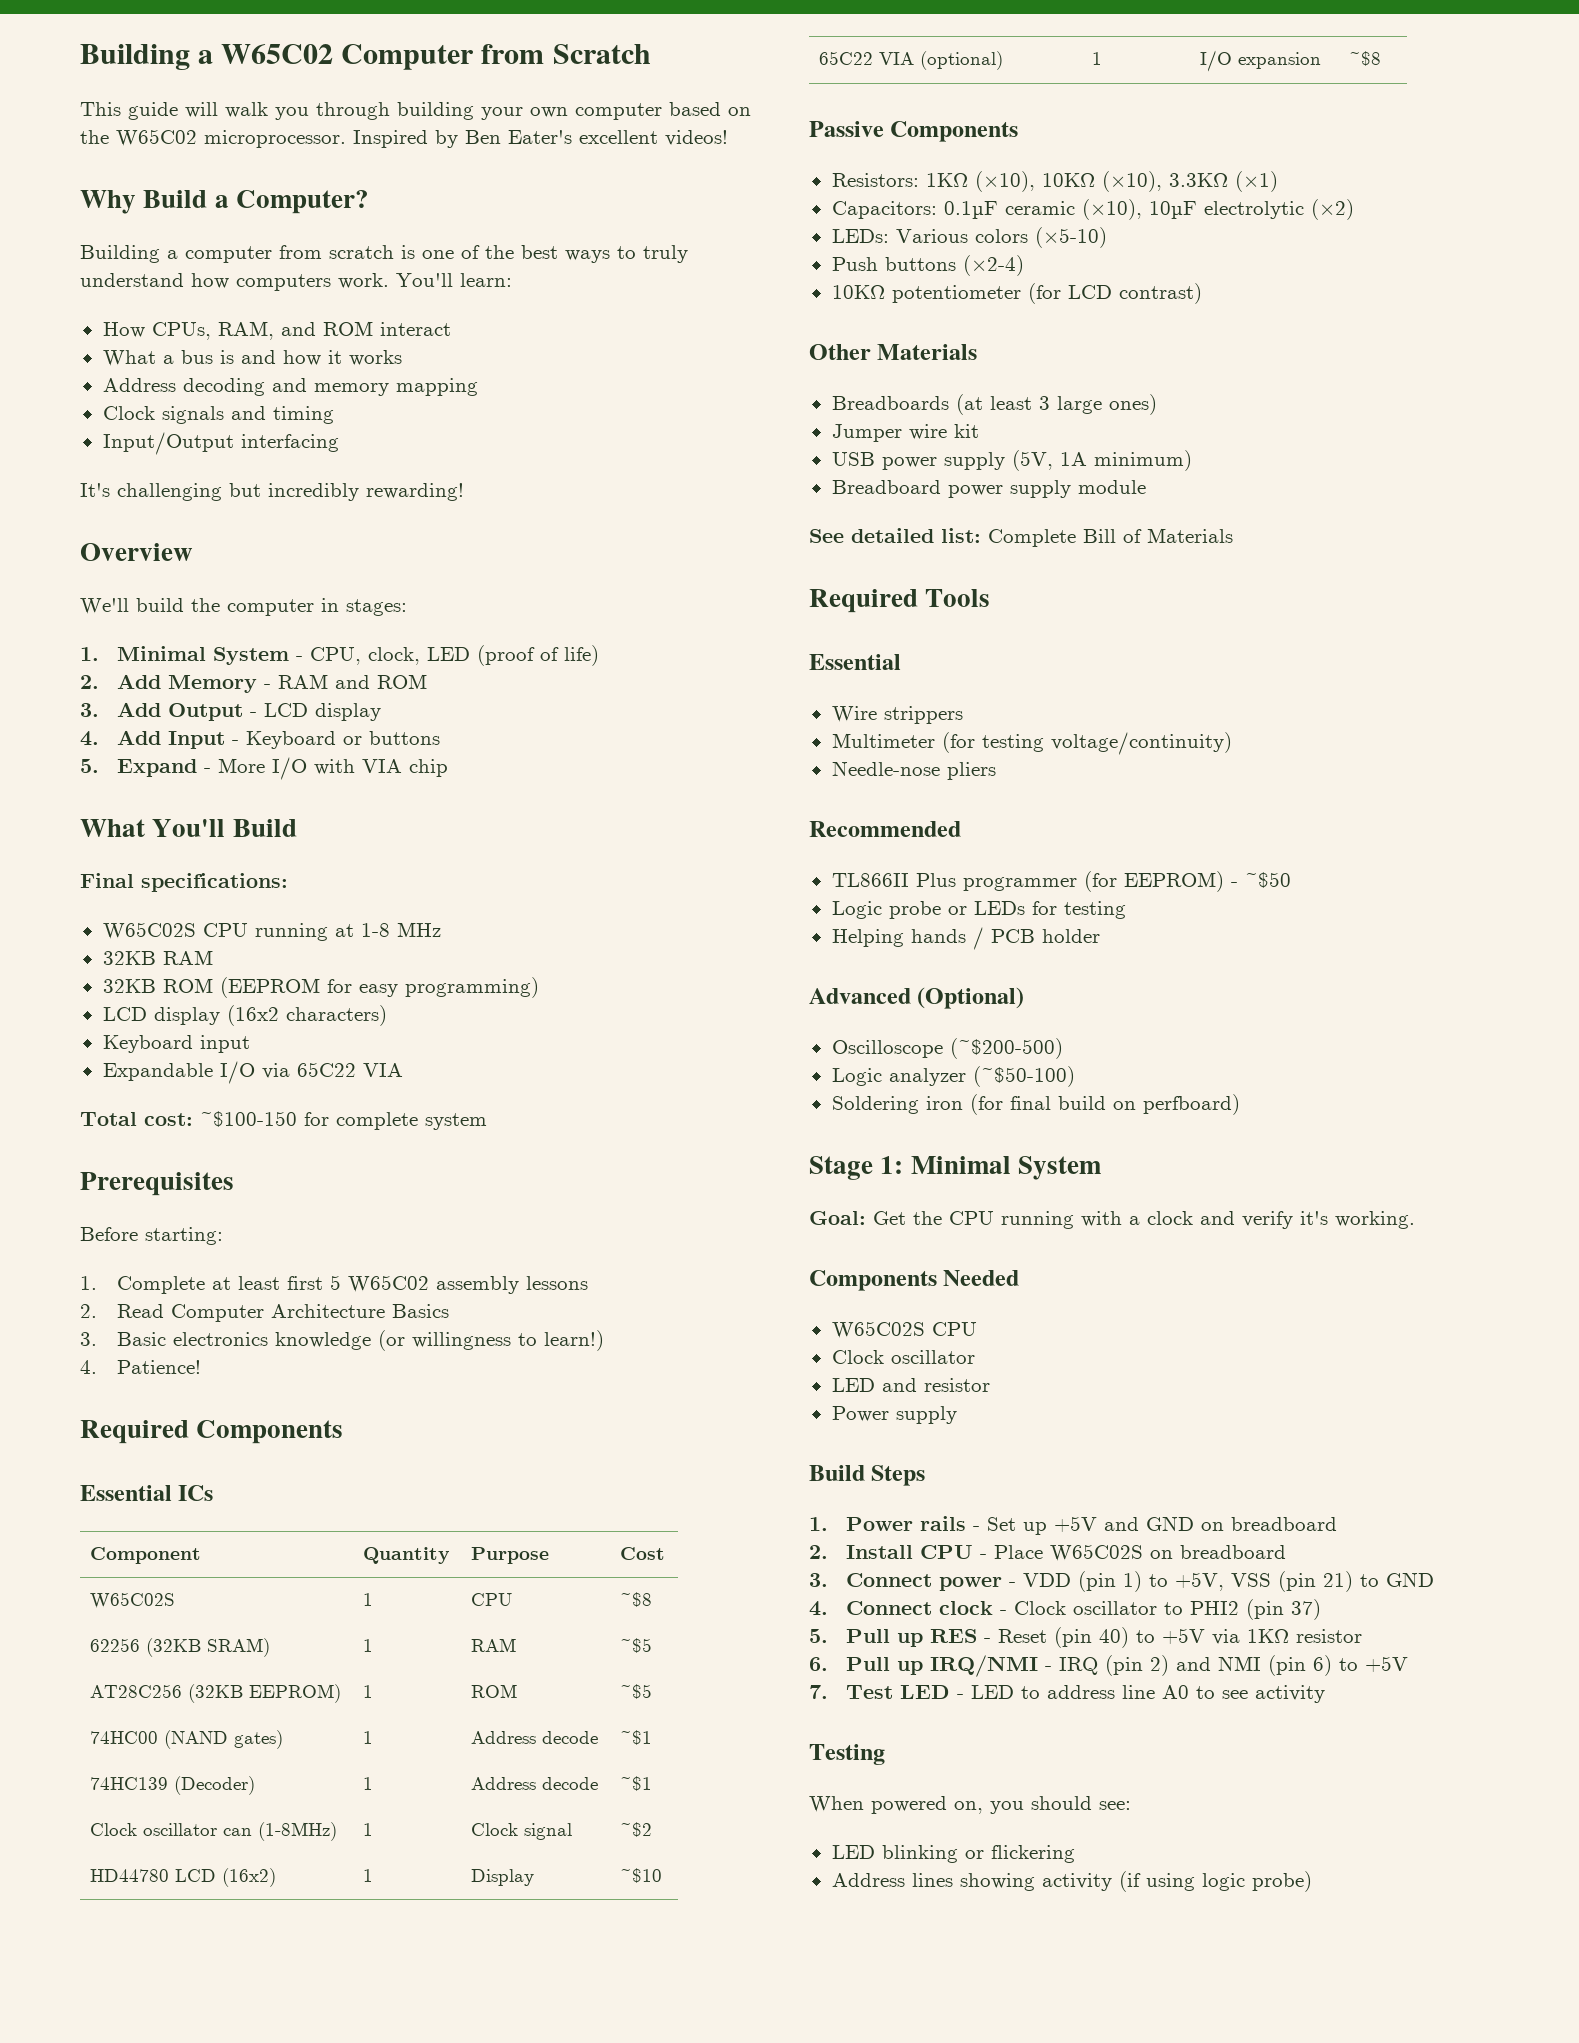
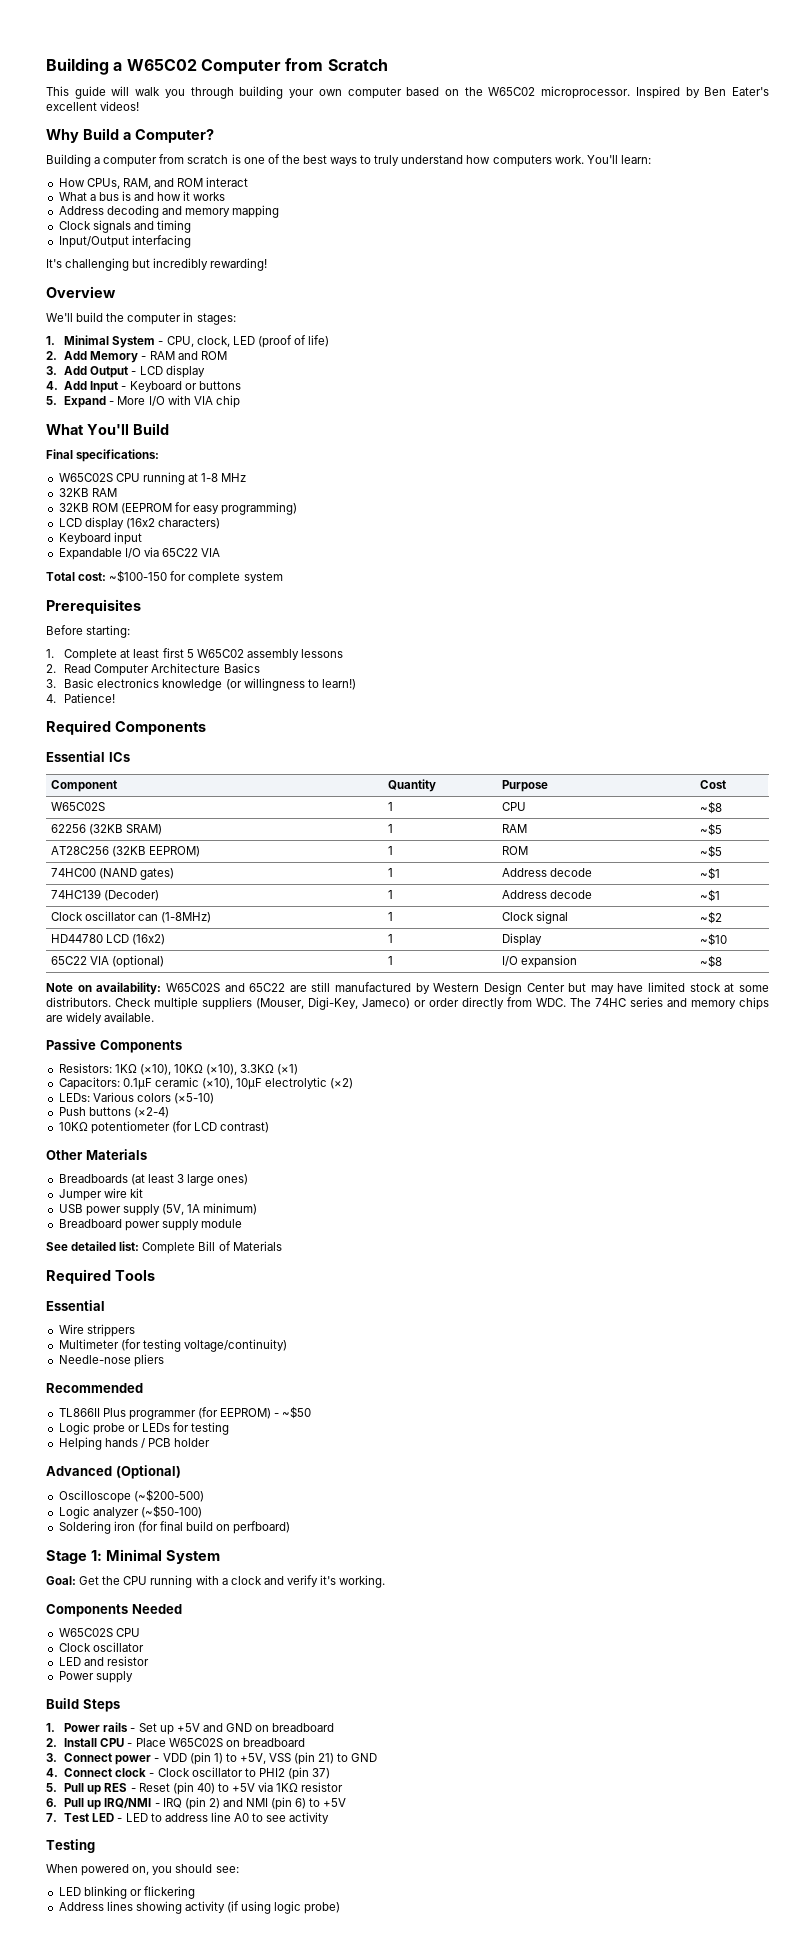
+ Note on availability: W65C02S and 65C22 are still manufactured by Western Design Center but may have limited stock at some distributors. Check multiple suppliers (Mouser, Digi-Key, Jameco) or order directly from WDC. The 74HC series and memory chips are widely available.

